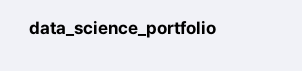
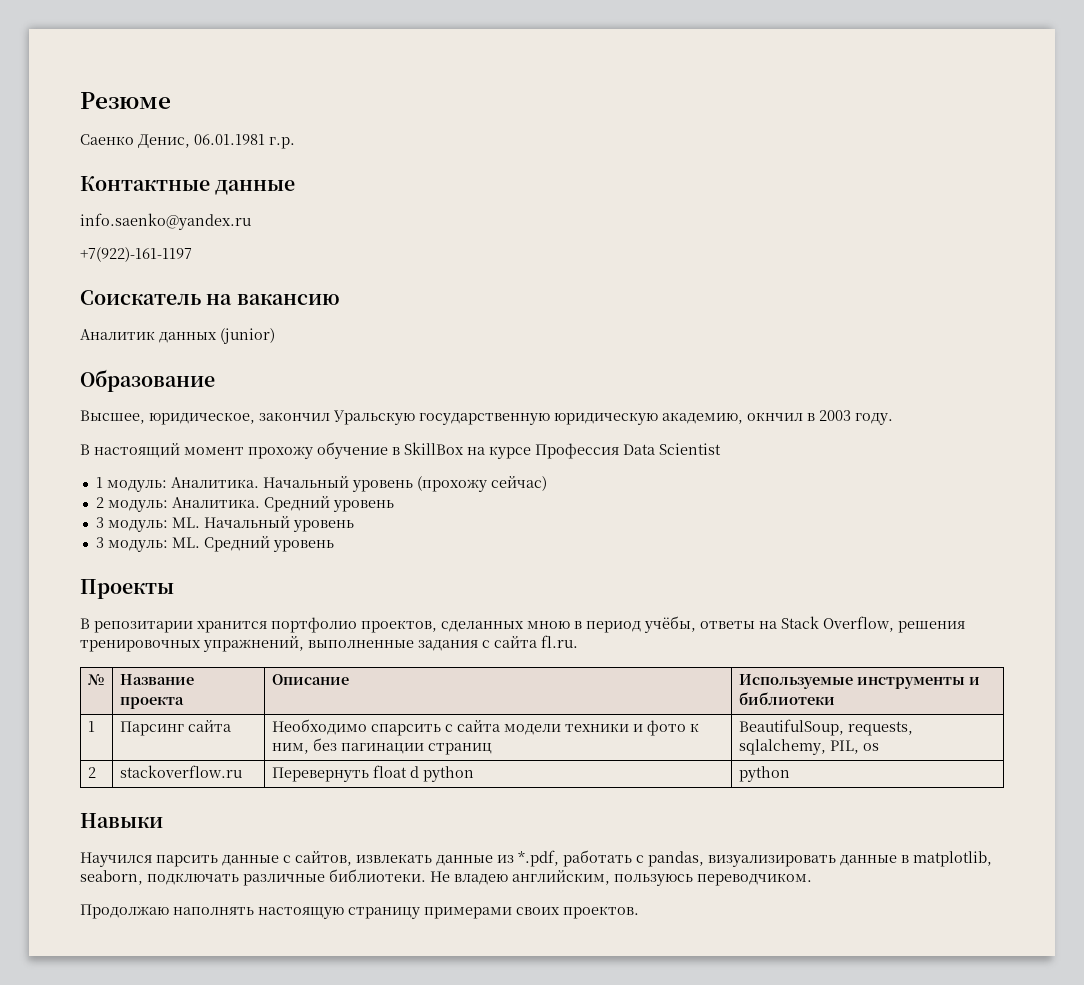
- data_science_portfolio
+ Резюме
+ Саенко Денис, 06.01.1981 г.р.
+ Контактные данные
+ info.saenko@yandex.ru
+ +7(922)-161-1197
+ Соискатель на вакансию
+ Аналитик данных (junior)
+ Образование
+ Высшее, юридическое, закончил Уральскую государственную юридическую академию, окнчил в 2003 году.
+ В настоящий момент прохожу обучение в SkillBox на курсе Профессия Data Scientist
+ 1 модуль: Аналитика. Начальный уровень (прохожу сейчас)
+ 2 модуль: Аналитика. Средний уровень
+ 3 модуль: ML. Начальный уровень
+ 3 модуль: ML. Средний уровень
+ Проекты
+ В репозитарии хранится портфолио проектов, сделанных мною в период учёбы, ответы на Stack Overflow, решения тренировочных упражнений, выполненные задания с сайта fl.ru.
+ № | Название проекта | Описание | Используемые инструменты и библиотеки
+ 1 | Парсинг сайта | Необходимо спарсить с сайта модели техники и фото к ним, без пагинации страниц | BeautifulSoup, requests, sqlalchemy, PIL, os
+ 2 | stackoverflow.ru | Перевернуть float d python | python
+ Навыки
+ Научился парсить данные с сайтов, извлекать данные из *.pdf, работать с pandas, визуализировать данные в matplotlib, seaborn, подключать различные библиотеки. Не владею английским, пользуюсь переводчиком.
+ Продолжаю наполнять настоящую страницу примерами своих проектов.

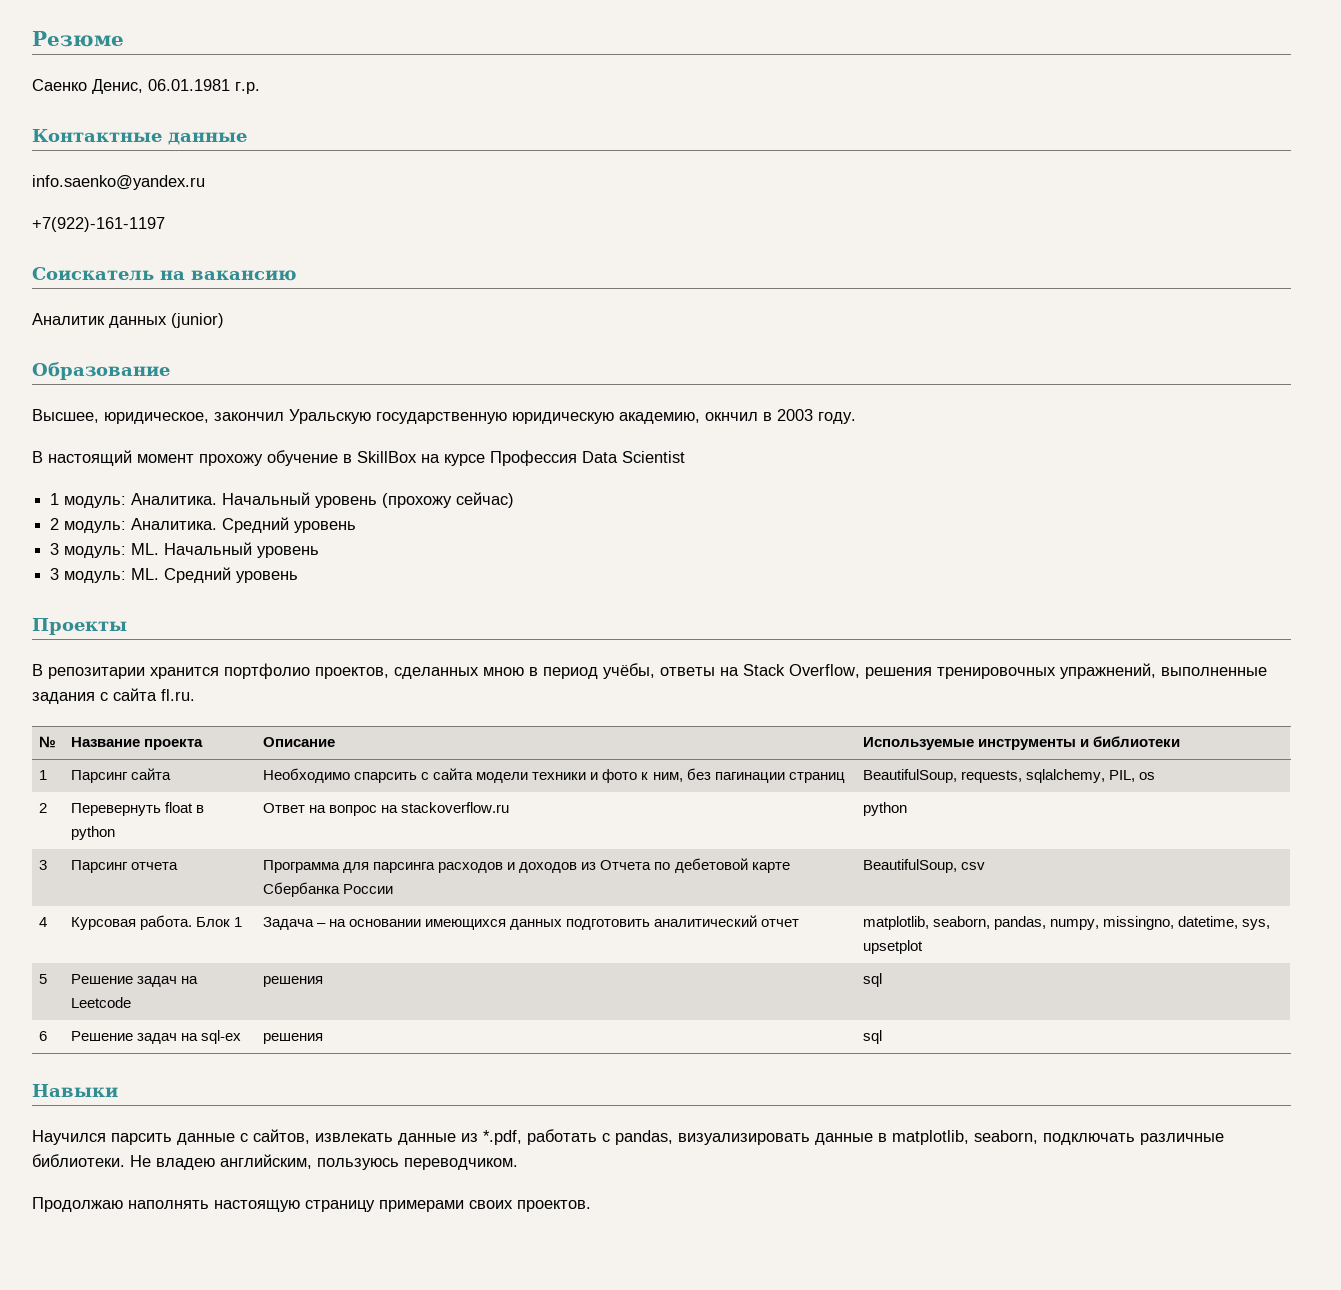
- 2 | stackoverflow.ru | Перевернуть float d python | python
+ 2 | Перевернуть float в python | Ответ на вопрос на stackoverflow.ru | python
+ 3 | Парсинг отчета | Программа для парсинга расходов и доходов из Отчета по дебетовой карте Сбербанка России | BeautifulSoup, csv
+ 4 | Курсовая работа. Блок 1 | Задача – на основании имеющихся данных подготовить аналитический отчет | matplotlib, seaborn, pandas, numpy, missingno, datetime, sys, upsetplot
+ 5 | Решение задач на Leetcode | решения | sql
+ 6 | Решение задач на sql-ex | решения | sql

